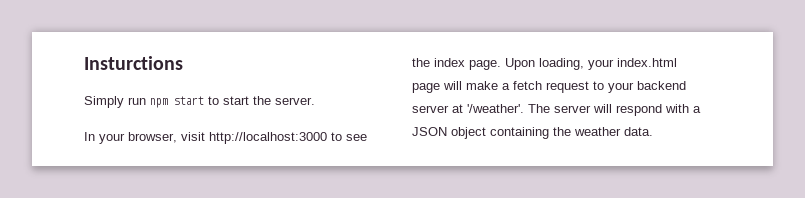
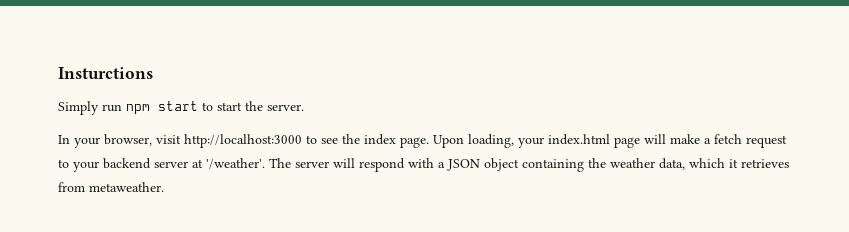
- The server will respond with a JSON object containing the weather data.
+ The server will respond with a JSON object containing the weather data, which it retrieves from metaweather.

